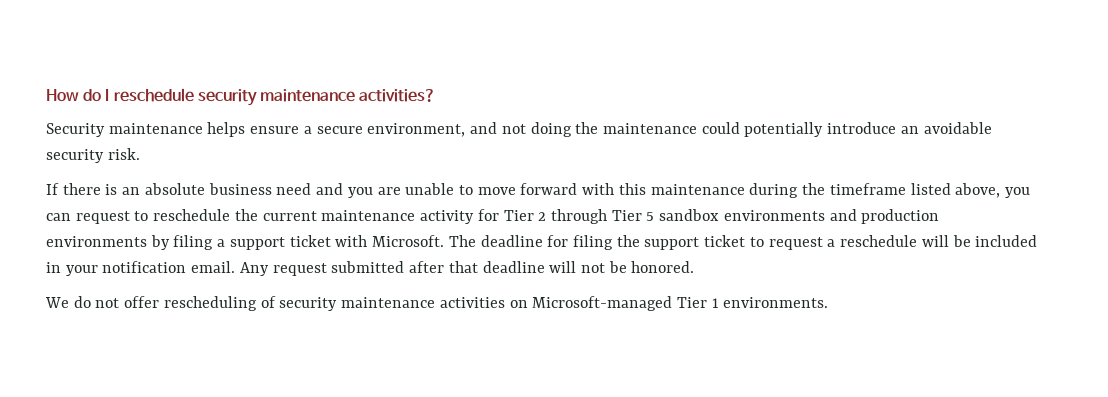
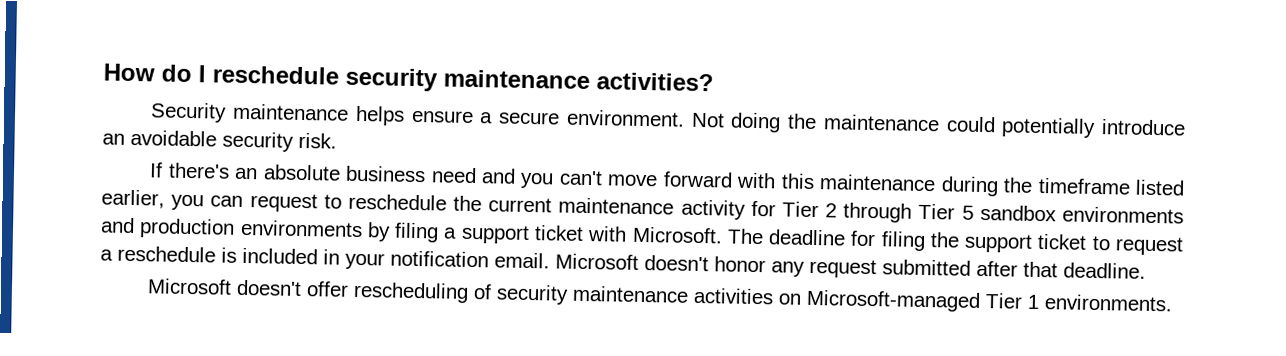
- Security maintenance helps ensure a secure environment, and not doing the maintenance could potentially introduce an avoidable security risk.
+ Security maintenance helps ensure a secure environment. Not doing the maintenance could potentially introduce an avoidable security risk.
- If there is an absolute business need and you are unable to move forward with this maintenance during the timeframe listed above, you can request to reschedule the current maintenance activity for Tier 2 through Tier 5 sandbox environments and production environments by filing a support ticket with Microsoft.
+ If there's an absolute business need and you can't move forward with this maintenance during the timeframe listed earlier, you can request to reschedule the current maintenance activity for Tier 2 through Tier 5 sandbox environments and production environments by filing a support ticket with Microsoft.
- The deadline for filing the support ticket to request a reschedule will be included in your notification email.
+ The deadline for filing the support ticket to request a reschedule is included in your notification email.
- Any request submitted after that deadline will not be honored.
- We do not offer rescheduling of security maintenance activities on Microsoft-managed Tier 1 environments.
+ Microsoft doesn't honor any request submitted after that deadline.
+ Microsoft doesn't offer rescheduling of security maintenance activities on Microsoft-managed Tier 1 environments.

